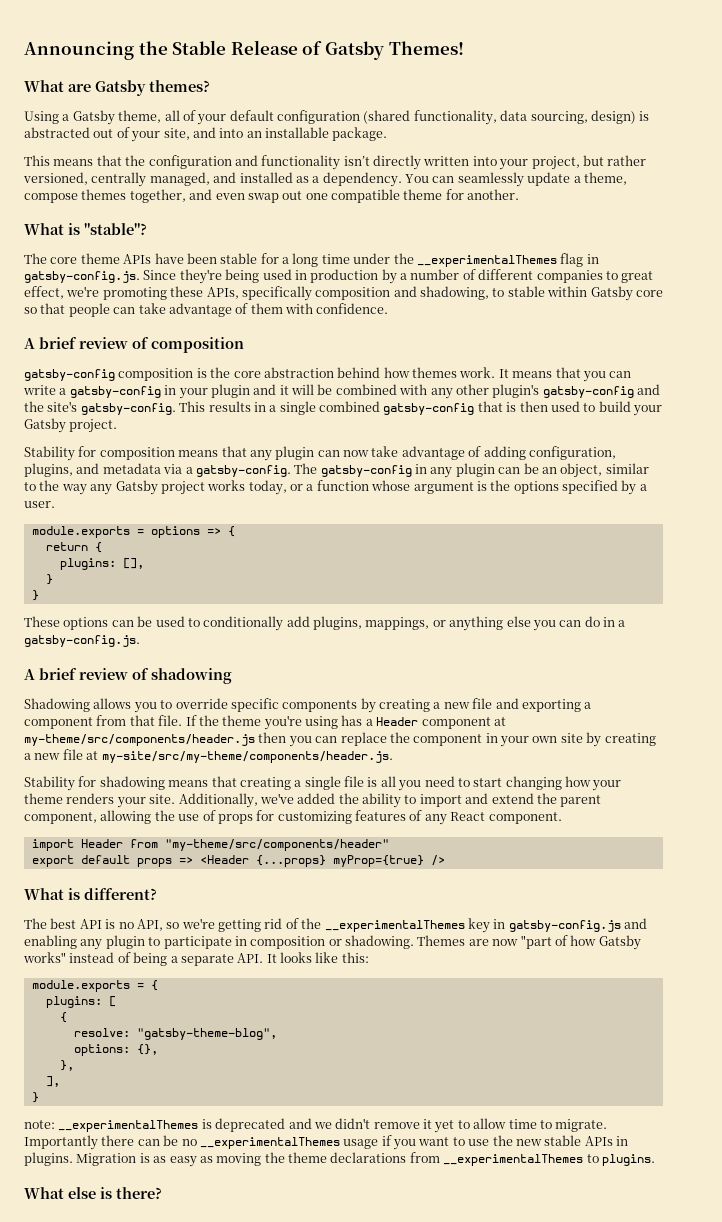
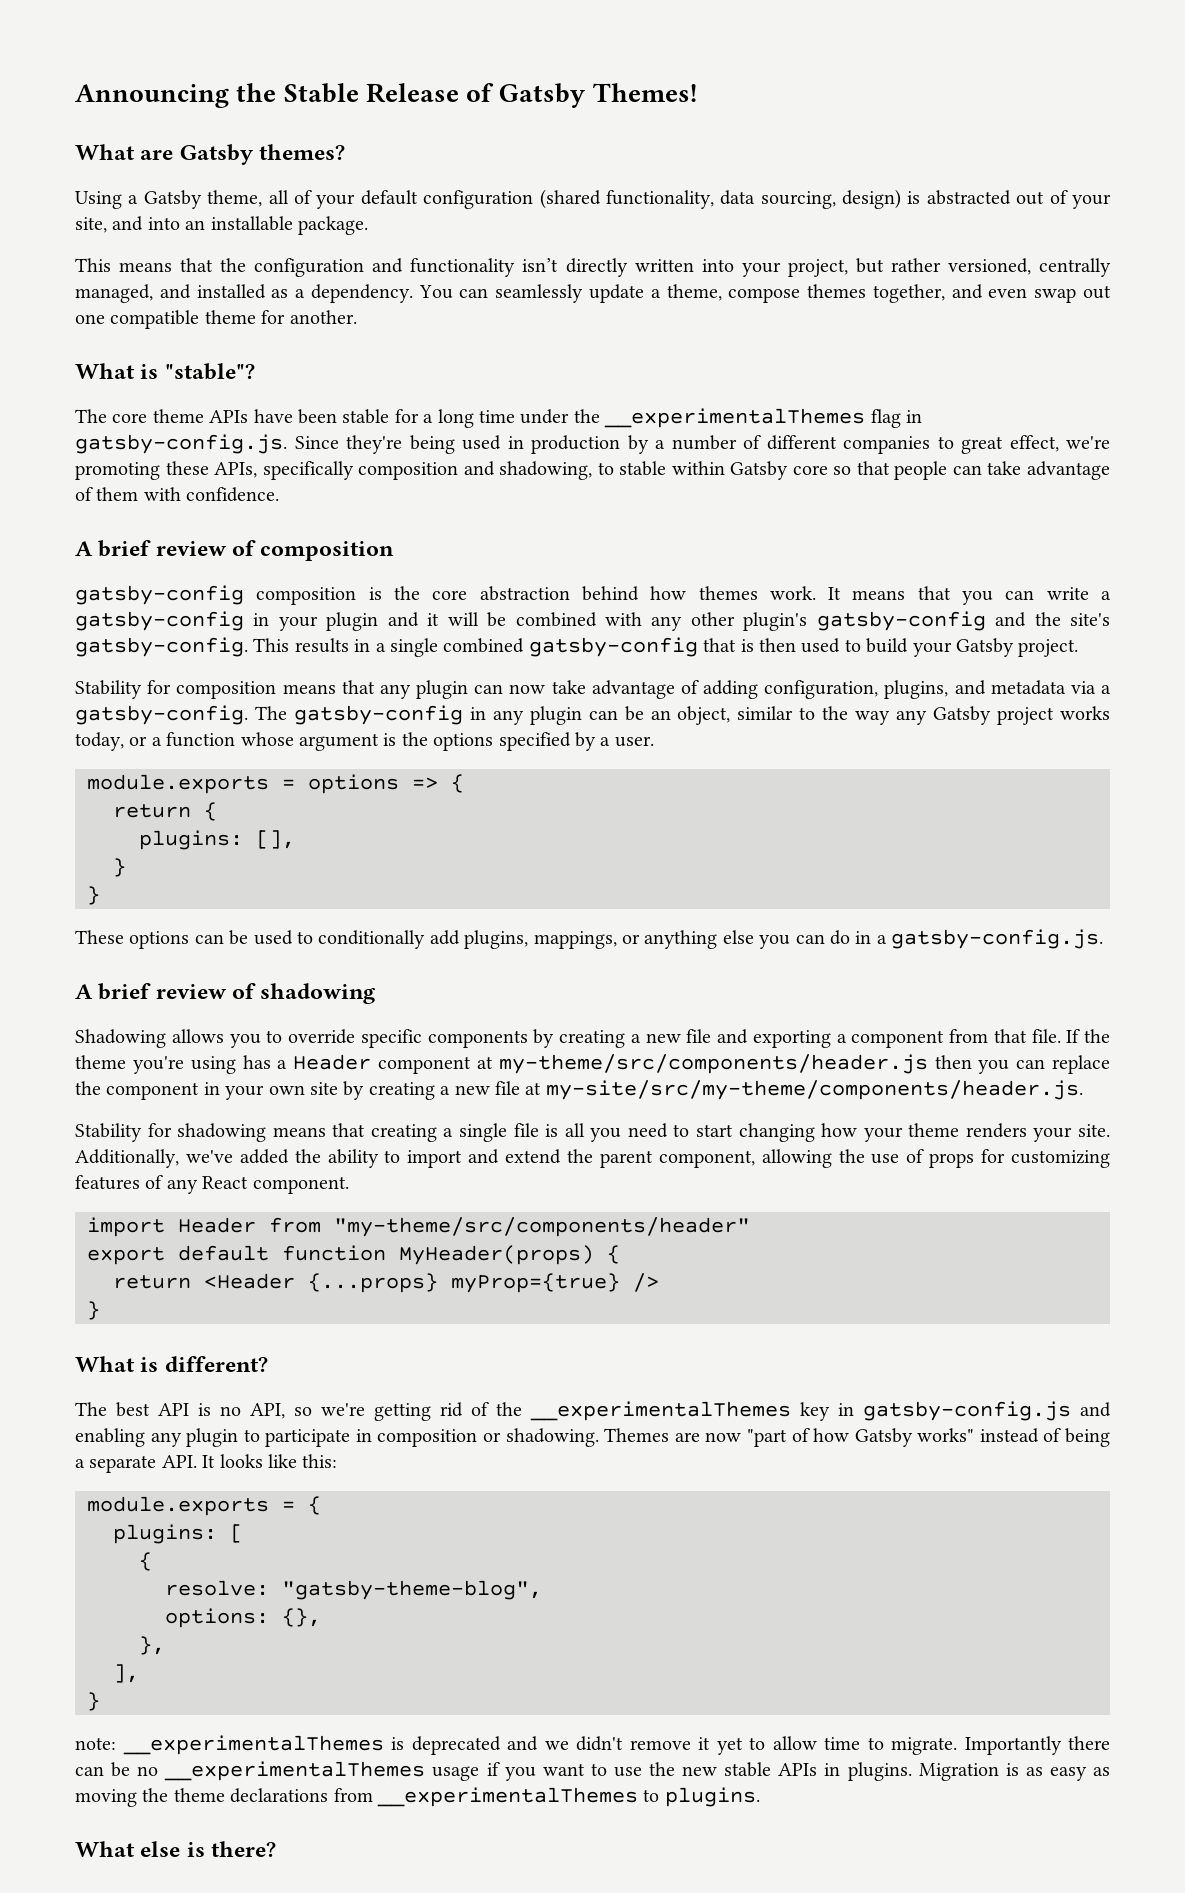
- export default props => <Header {...props} myProp={true} />
+ export default function MyHeader(props) {
+ return <Header {...props} myProp={true} />
+ }

